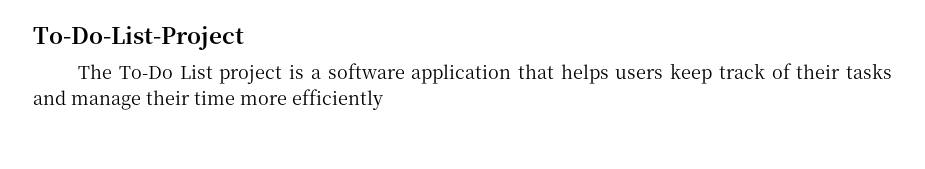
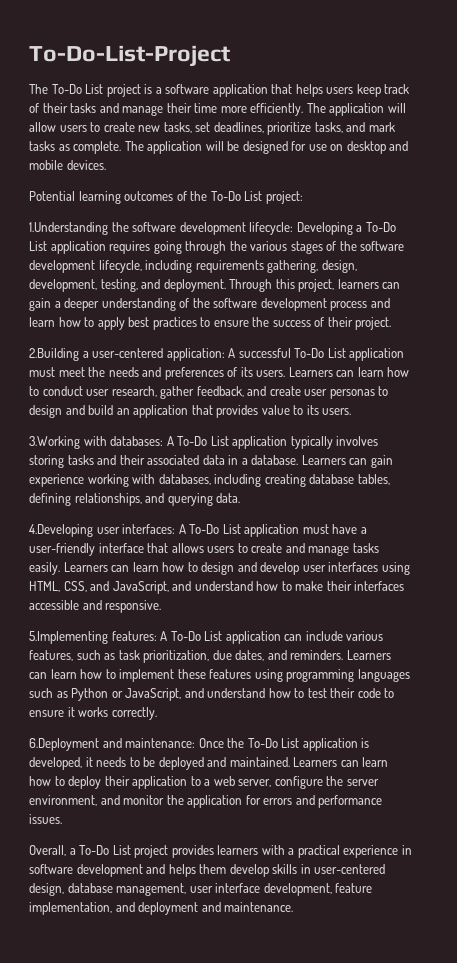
- The To-Do List project is a software application that helps users keep track of their tasks and manage their time more efficiently
+ The To-Do List project is a software application that helps users keep track of their tasks and manage their time more efficiently. The application will allow users to create new tasks, set deadlines, prioritize tasks, and mark tasks as complete. The application will be designed for use on desktop and mobile devices.
+ Potential learning outcomes of the To-Do List project:
+ 1.Understanding the software development lifecycle: Developing a To-Do List application requires going through the various stages of the software development lifecycle, including requirements gathering, design, development, testing, and deployment. Through this project, learners can gain a deeper understanding of the software development process and learn how to apply best practices to ensure the success of their project.
+ 2.Building a user-centered application: A successful To-Do List application must meet the needs and preferences of its users. Learners can learn how to conduct user research, gather feedback, and create user personas to design and build an application that provides value to its users.
+ 3.Working with databases: A To-Do List application typically involves storing tasks and their associated data in a database. Learners can gain experience working with databases, including creating database tables, defining relationships, and querying data.
+ 4.Developing user interfaces: A To-Do List application must have a user-friendly interface that allows users to create and manage tasks easily. Learners can learn how to design and develop user interfaces using HTML, CSS, and JavaScript, and understand how to make their interfaces accessible and responsive.
+ 5.Implementing features: A To-Do List application can include various features, such as task prioritization, due dates, and reminders. Learners can learn how to implement these features using programming languages such as Python or JavaScript, and understand how to test their code to ensure it works correctly.
+ 6.Deployment and maintenance: Once the To-Do List application is developed, it needs to be deployed and maintained. Learners can learn how to deploy their application to a web server, configure the server environment, and monitor the application for errors and performance issues.
+ Overall, a To-Do List project provides learners with a practical experience in software development and helps them develop skills in user-centered design, database management, user interface development, feature implementation, and deployment and maintenance.

